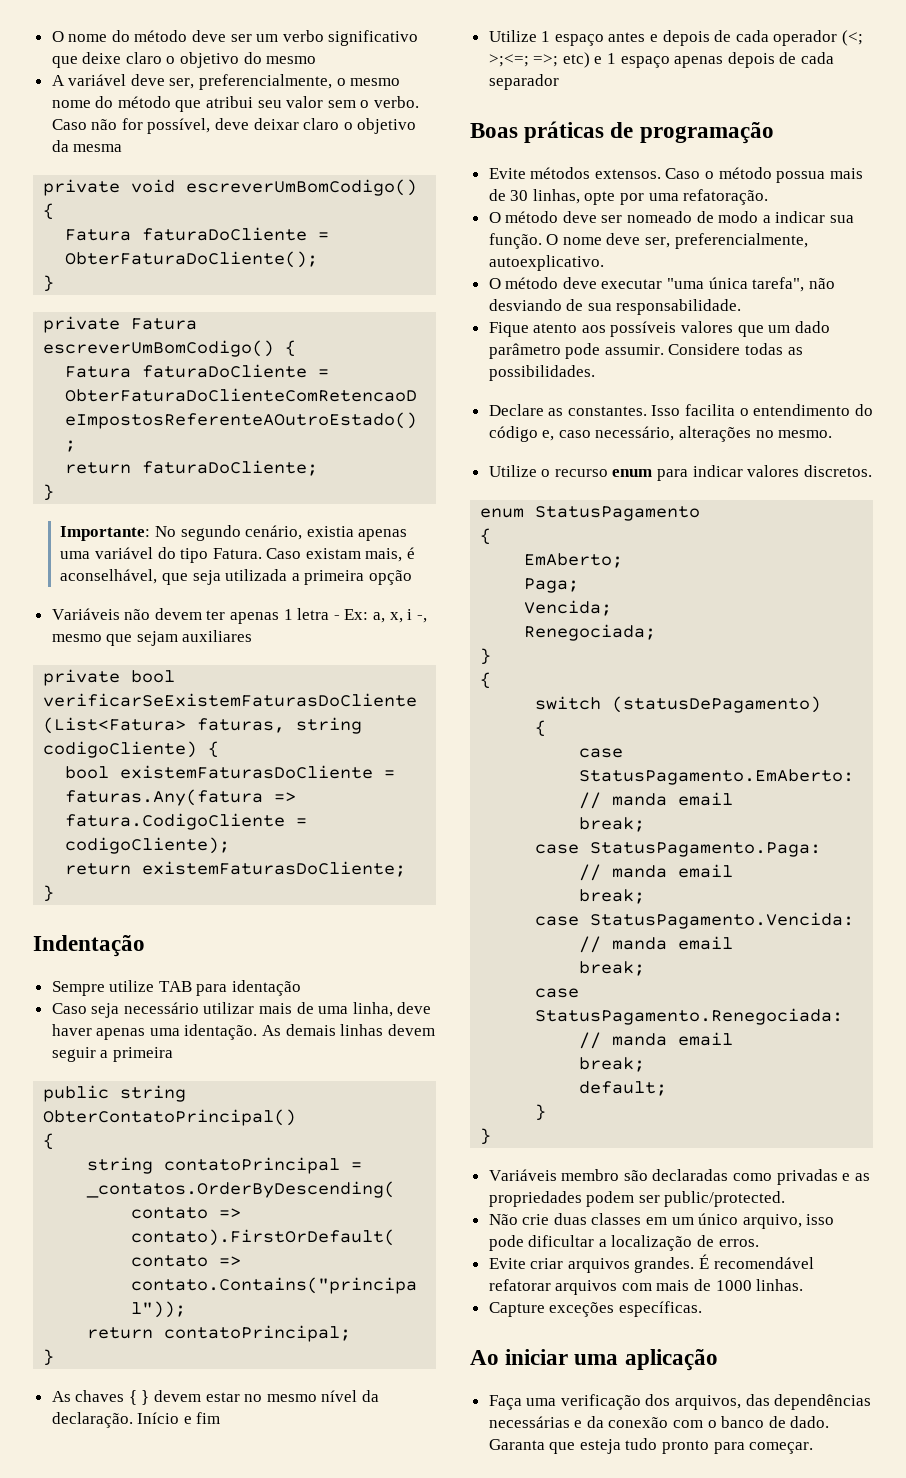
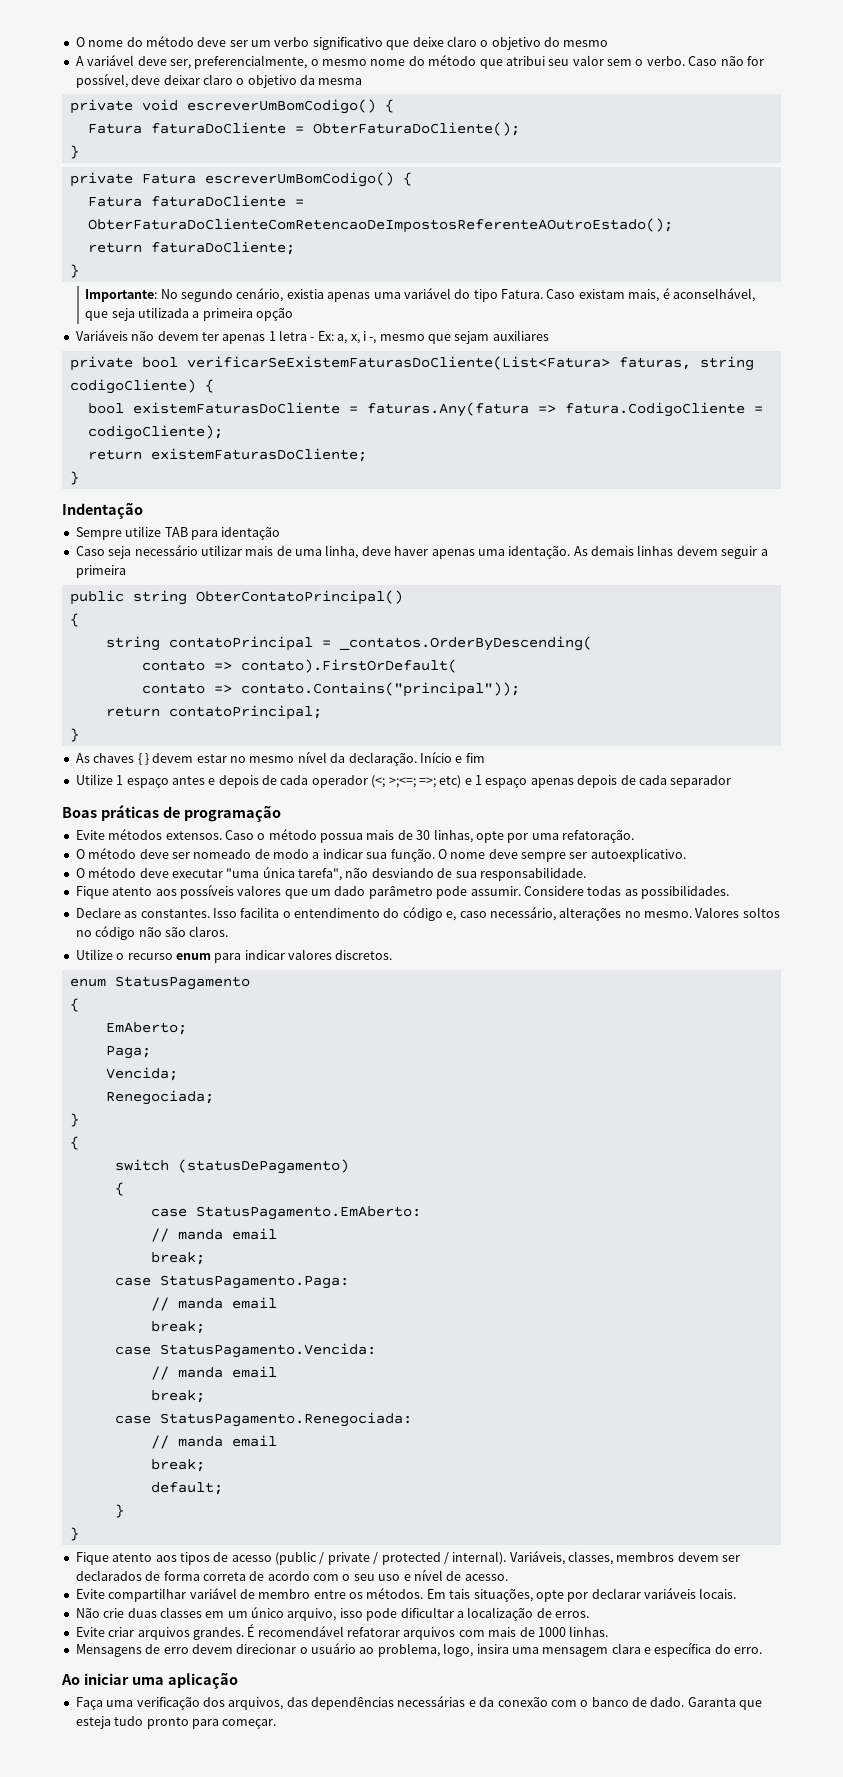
- O nome deve ser, preferencialmente, autoexplicativo.
+ O nome deve sempre ser autoexplicativo.
+ Valores soltos no código não são claros.
- Variáveis membro são declaradas como privadas e as propriedades podem ser public/protected.
+ Fique atento aos tipos de acesso (public / private / protected / internal). Variáveis, classes, membros devem ser declarados de forma correta de acordo com o seu uso e nível de acesso.
+ Evite compartilhar variável de membro entre os métodos. Em tais situações, opte por declarar variáveis locais.
- Capture exceções específicas.
+ Mensagens de erro devem direcionar o usuário ao problema, logo, insira uma mensagem clara e específica do erro.

